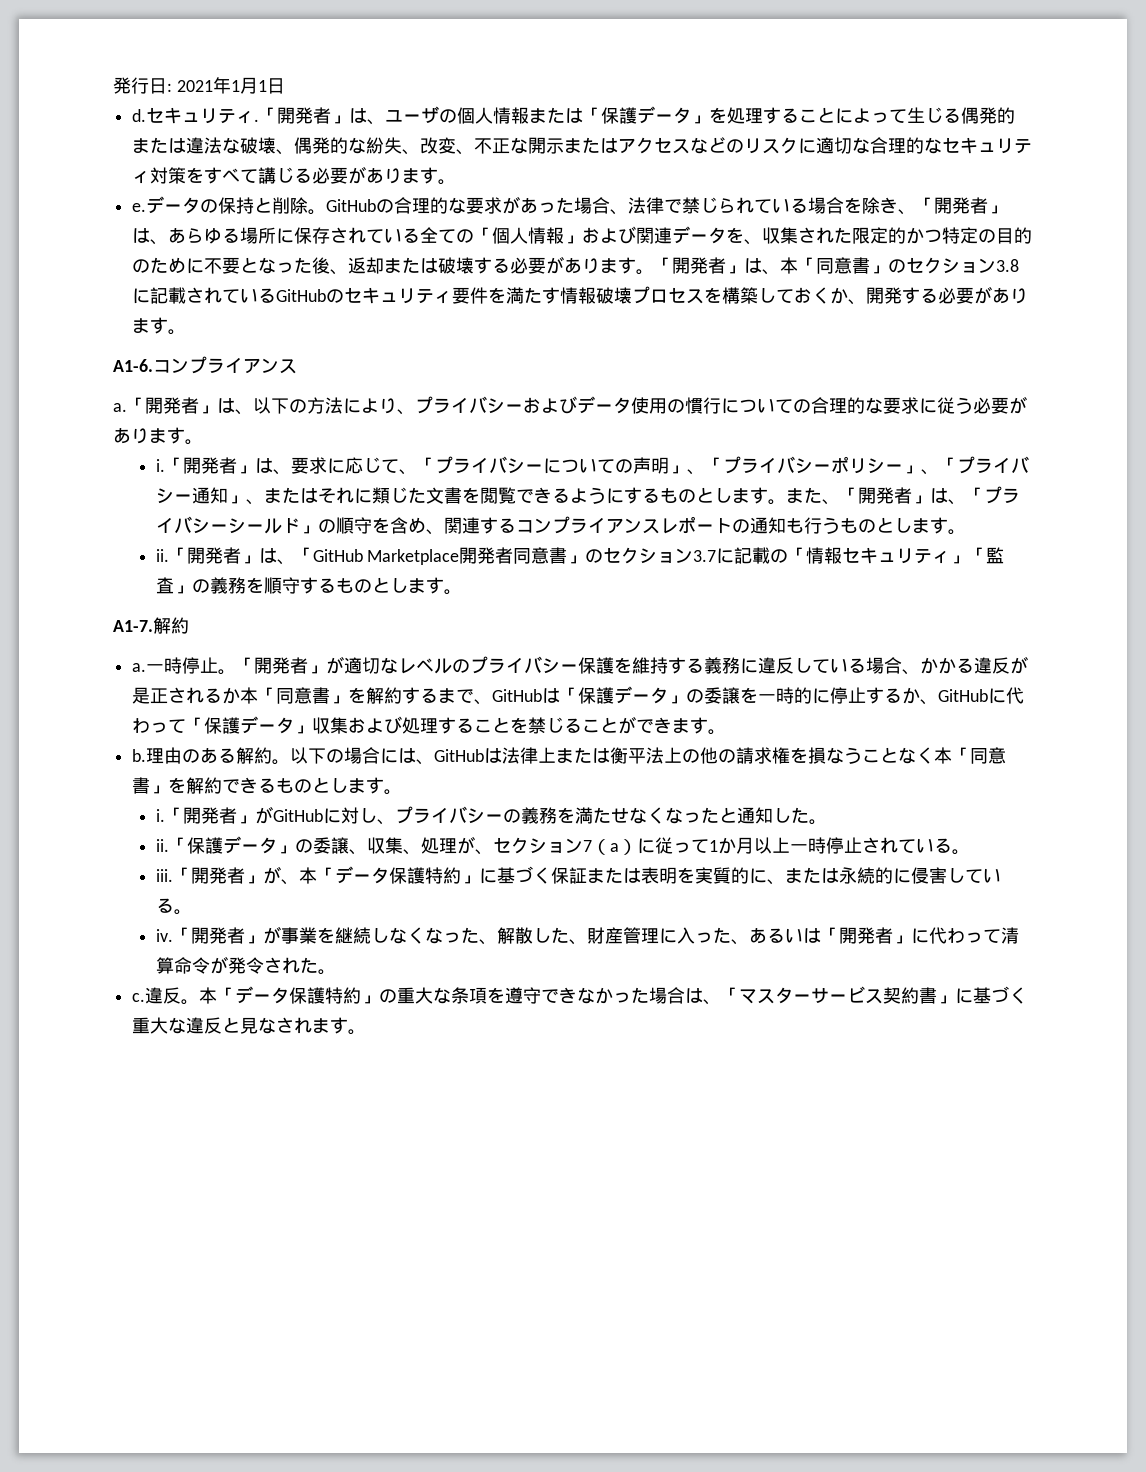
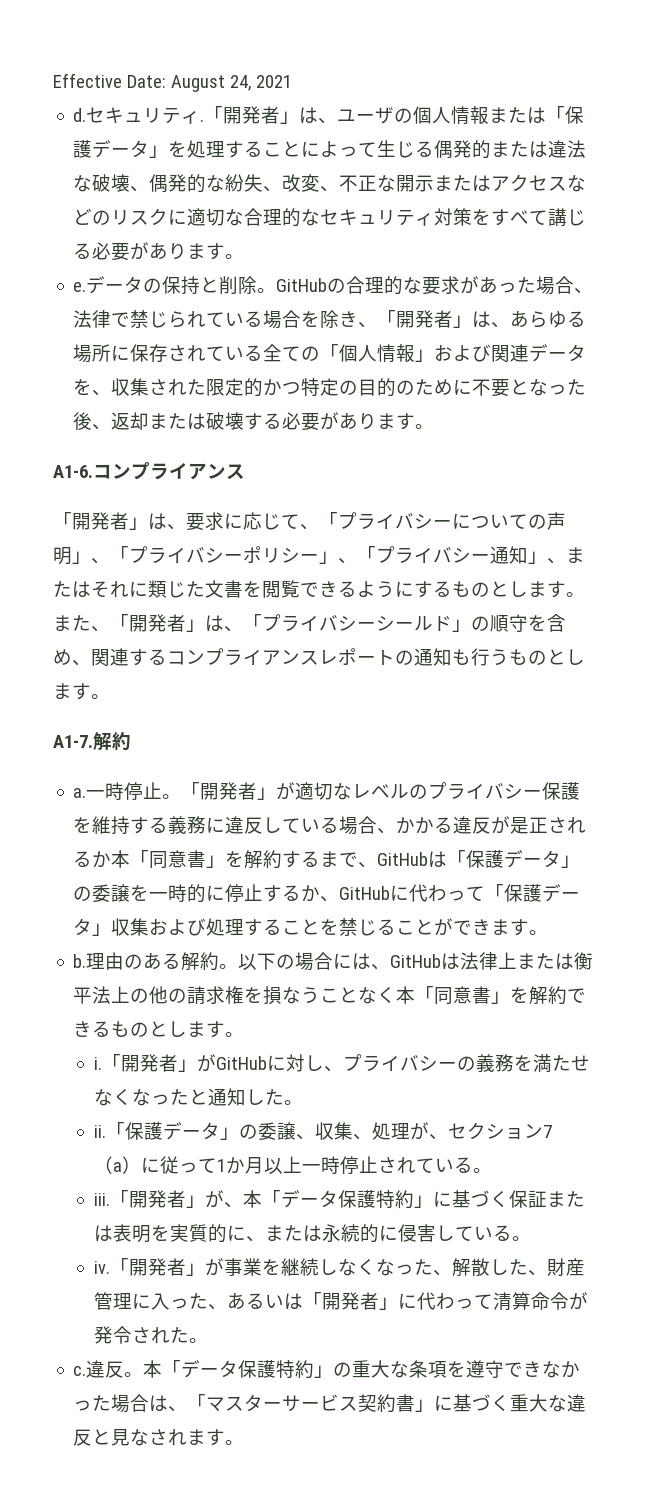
- 発行日: 2021年1月1日
+ Effective Date: August 24, 2021
- 「開発者」は、本「同意書」のセクション3.8に記載されているGitHubのセキュリティ要件を満たす情報破壊プロセスを構築しておくか、開発する必要があります。
- a.「開発者」は、以下の方法により、プライバシーおよびデータ使用の慣行についての合理的な要求に従う必要があります。
- i.
- ii.「開発者」は、「GitHub Marketplace開発者同意書」のセクション3.7に記載の「情報セキュリティ」「監査」の義務を順守するものとします。

